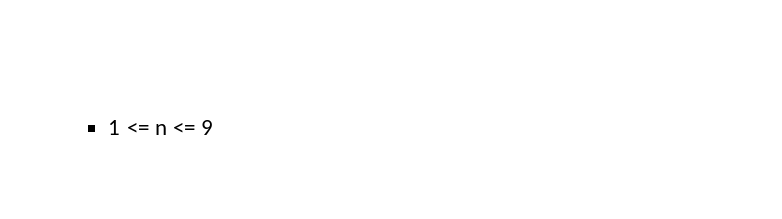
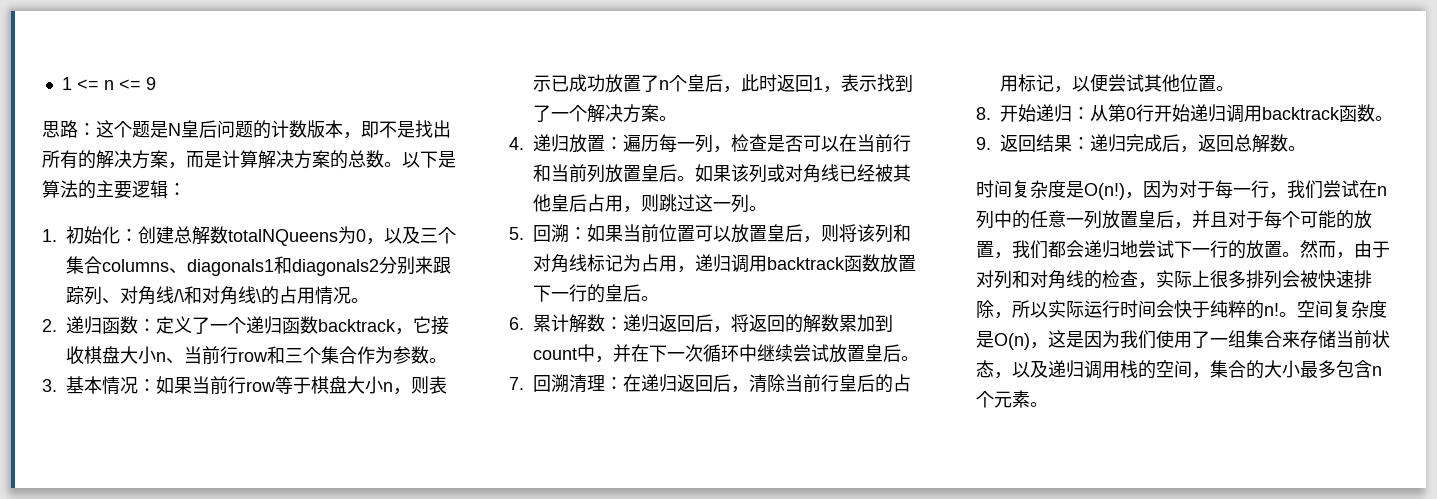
+ 思路：这个题是N皇后问题的计数版本，即不是找出所有的解决方案，而是计算解决方案的总数。以下是算法的主要逻辑：
+ 1.初始化：创建总解数totalNQueens为0，以及三个集合columns、diagonals1和diagonals2分别来跟踪列、对角线/\和对角线\的占用情况。
+ 2.递归函数：定义了一个递归函数backtrack，它接收棋盘大小n、当前行row和三个集合作为参数。
+ 3.基本情况：如果当前行row等于棋盘大小n，则表示已成功放置了n个皇后，此时返回1，表示找到了一个解决方案。
+ 4.递归放置：遍历每一列，检查是否可以在当前行和当前列放置皇后。如果该列或对角线已经被其他皇后占用，则跳过这一列。
+ 5.回溯：如果当前位置可以放置皇后，则将该列和对角线标记为占用，递归调用backtrack函数放置下一行的皇后。
+ 6.累计解数：递归返回后，将返回的解数累加到count中，并在下一次循环中继续尝试放置皇后。
+ 7.回溯清理：在递归返回后，清除当前行皇后的占用标记，以便尝试其他位置。
+ 8.开始递归：从第0行开始递归调用backtrack函数。
+ 9.返回结果：递归完成后，返回总解数。
+ 时间复杂度是O(n!)，因为对于每一行，我们尝试在n列中的任意一列放置皇后，并且对于每个可能的放置，我们都会递归地尝试下一行的放置。然而，由于对列和对角线的检查，实际上很多排列会被快速排除，所以实际运行时间会快于纯粹的n!。空间复杂度是O(n)，这是因为我们使用了一组集合来存储当前状态，以及递归调用栈的空间，集合的大小最多包含n个元素。

